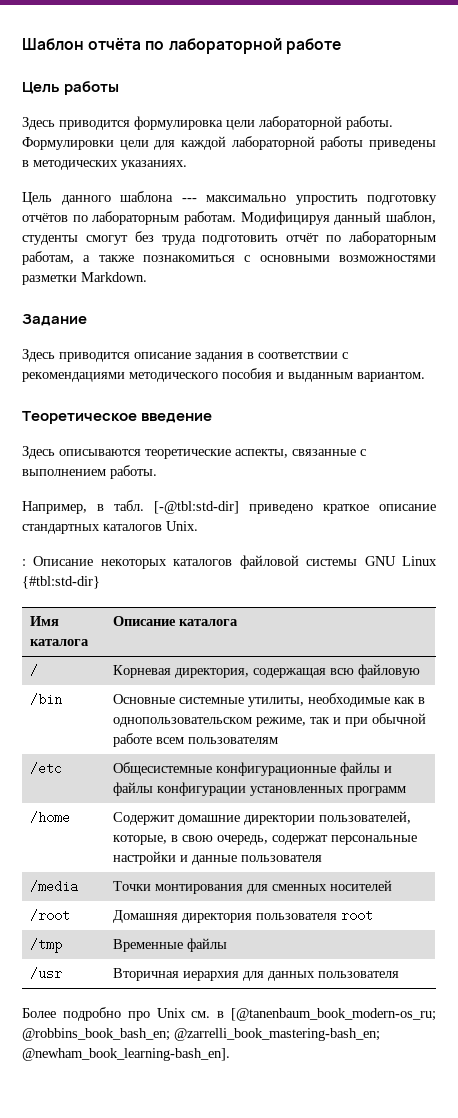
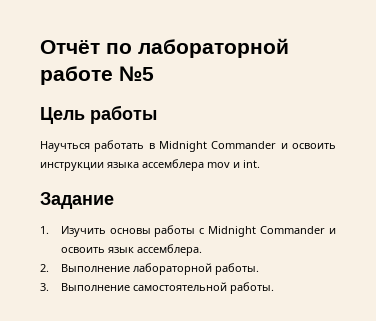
- Шаблон отчёта по лабораторной работе
+ Отчёт по лабораторной работе №5
- Здесь приводится формулировка цели лабораторной работы. Формулировки цели для каждой лабораторной работы приведены в методических указаниях.
- Цель данного шаблона --- максимально упростить подготовку отчётов по лабораторным работам. Модифицируя данный шаблон, студенты смогут без труда подготовить отчёт по лабораторным работам, а также познакомиться с основными возможностями разметки Markdown.
+ Научться работать в Midnight Commander и освоить инструкции языка ассемблера mov и int.
  Задание
- Здесь приводится описание задания в соответствии с рекомендациями методического пособия и выданным вариантом.
- Теоретическое введение
- Здесь описываются теоретические аспекты, связанные с выполнением работы.
- Например, в табл. [-@tbl:std-dir] приведено краткое описание стандартных каталогов Unix.
- : Описание некоторых каталогов файловой системы GNU Linux {#tbl:std-dir}
- Имя каталога | Описание каталога
- / | Корневая директория, содержащая всю файловую
- /bin | Основные системные утилиты, необходимые как в однопользовательском режиме, так и при обычной работе всем пользователям
- /etc | Общесистемные конфигурационные файлы и файлы конфигурации установленных программ
- /home | Содержит домашние директории пользователей, которые, в свою очередь, содержат персональные настройки и данные пользователя
- /media | Точки монтирования для сменных носителей
- /root | Домашняя директория пользователя root
- /tmp | Временные файлы
- /usr | Вторичная иерархия для данных пользователя
- Более подробно про Unix см. в [@tanenbaum_book_modern-os_ru; @robbins_book_bash_en; @zarrelli_book_mastering-bash_en; @newham_book_learning-bash_en].
+ 1. Изучить основы работы с Midnight Commander и освоить язык ассемблера.
+ 2. Выполнение лабораторной работы.
+ 3. Выполнение самостоятельной работы.

